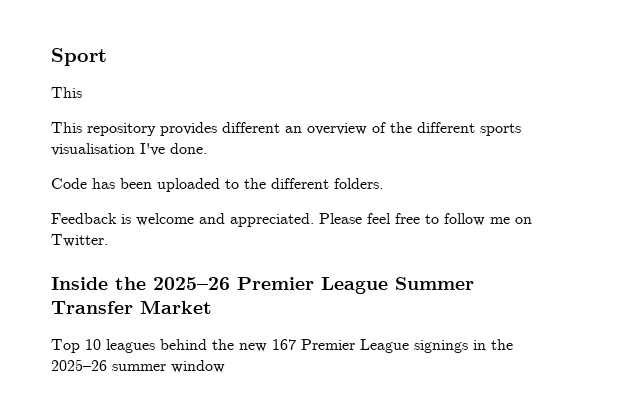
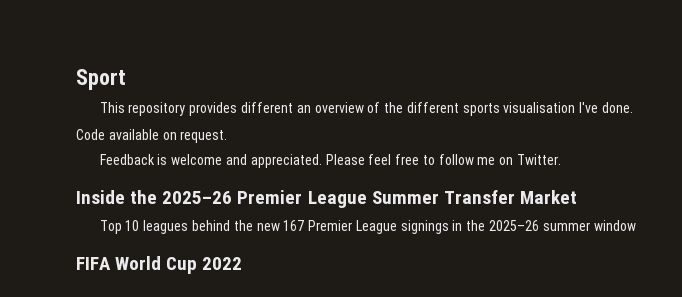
  Sport
- This
- Code has been uploaded to the different folders.
+ Code available on request.
+ FIFA World Cup 2022

